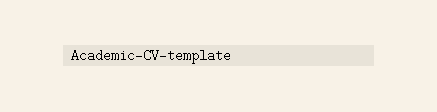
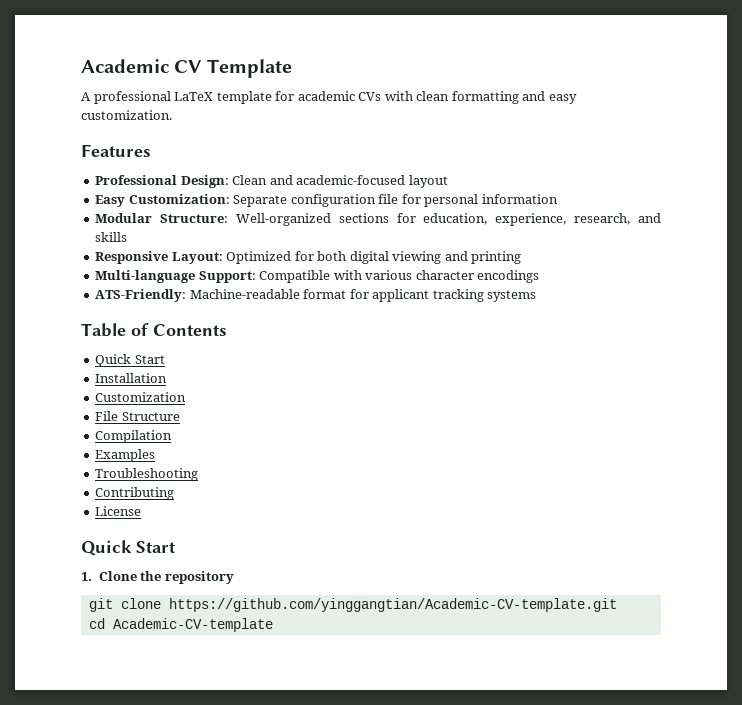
- Academic-CV-template
+ Academic CV Template
+ A professional LaTeX template for academic CVs with clean formatting and easy customization.
+ Features
+ Professional Design: Clean and academic-focused layout
+ Easy Customization: Separate configuration file for personal information
+ Modular Structure: Well-organized sections for education, experience, research, and skills
+ Responsive Layout: Optimized for both digital viewing and printing
+ Multi-language Support: Compatible with various character encodings
+ ATS-Friendly: Machine-readable format for applicant tracking systems
+ Table of Contents
+ Quick Start
+ Installation
+ Customization
+ File Structure
+ Compilation
+ Examples
+ Troubleshooting
+ Contributing
+ License
+ Quick Start
+ 1. Clone the repository
+ git clone https://github.com/yinggangtian/Academic-CV-template.git
+ cd Academic-CV-template

